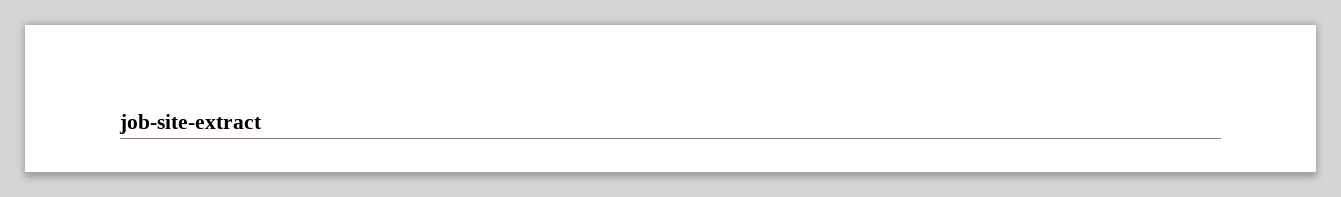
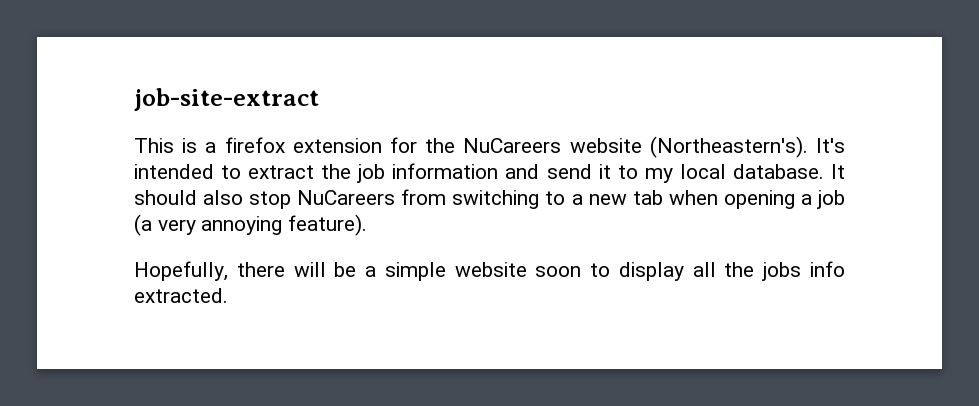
+ This is a firefox extension for the NuCareers website (Northeastern's). It's intended to extract the job information and send it to my local database. It should also stop NuCareers from switching to a new tab when opening a job (a very annoying feature).
+ Hopefully, there will be a simple website soon to display all the jobs info extracted.

